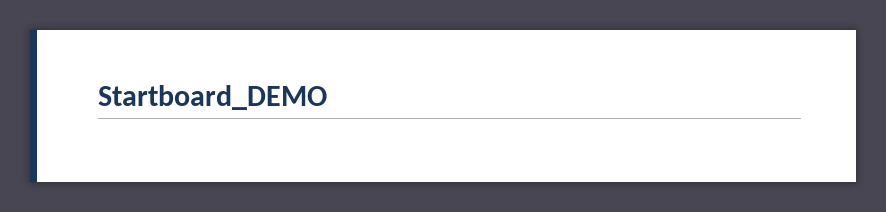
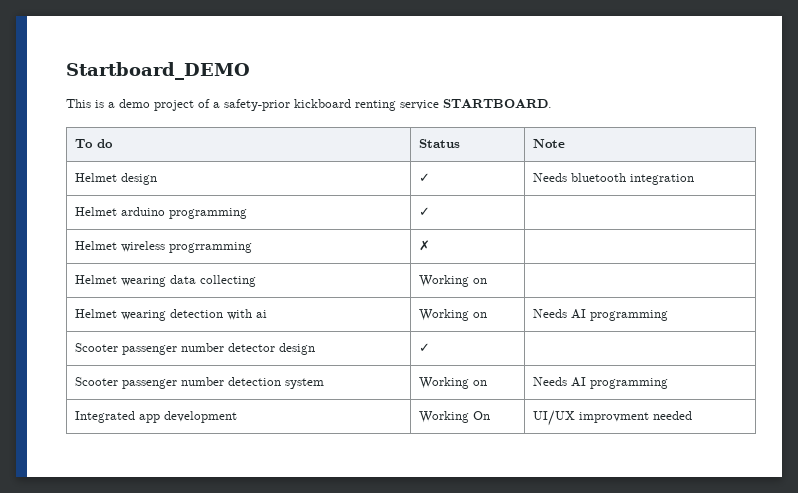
+ This is a demo project of a safety-prior kickboard renting service STARTBOARD.
+ To do | Status | Note
+ Helmet design | ✓ | Needs bluetooth integration
+ Helmet arduino programming | ✓ |
+ Helmet wireless progrramming | ✗ |
+ Helmet wearing data collecting | Working on |
+ Helmet wearing detection with ai | Working on | Needs AI programming
+ Scooter passenger number detector design | ✓ |
+ Scooter passenger number detection system | Working on | Needs AI programming
+ Integrated app development | Working On | UI/UX improvment needed

